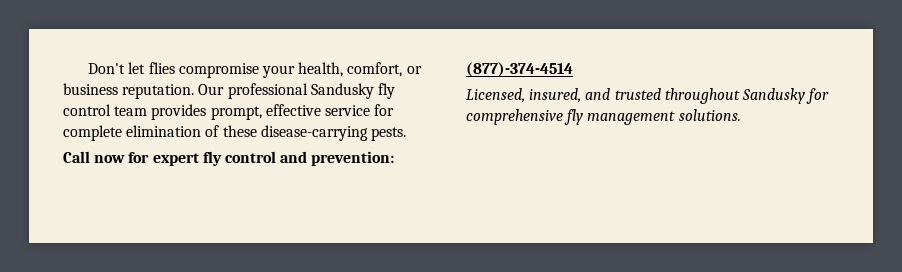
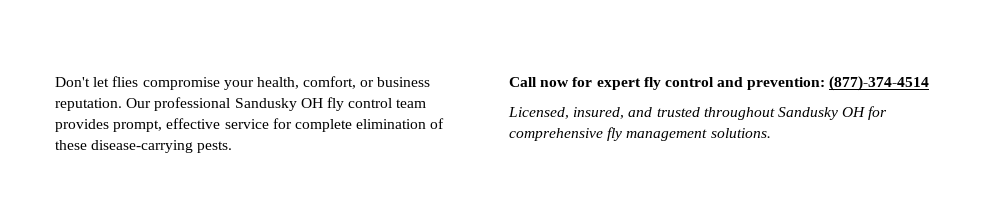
- Our professional Sandusky fly control team provides prompt, effective service for complete elimination of these disease-carrying pests.
+ Our professional Sandusky OH fly control team provides prompt, effective service for complete elimination of these disease-carrying pests.
- Licensed, insured, and trusted throughout Sandusky for comprehensive fly management solutions.
+ Licensed, insured, and trusted throughout Sandusky OH for comprehensive fly management solutions.

